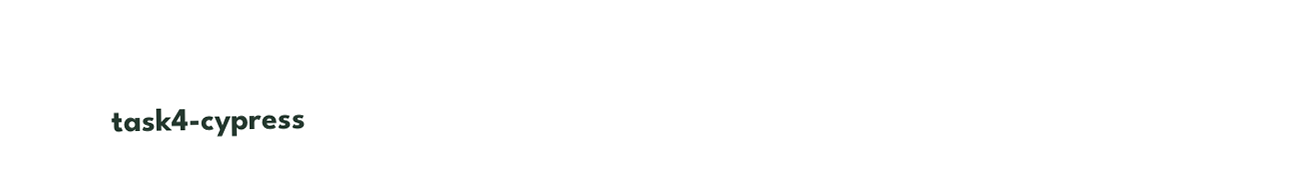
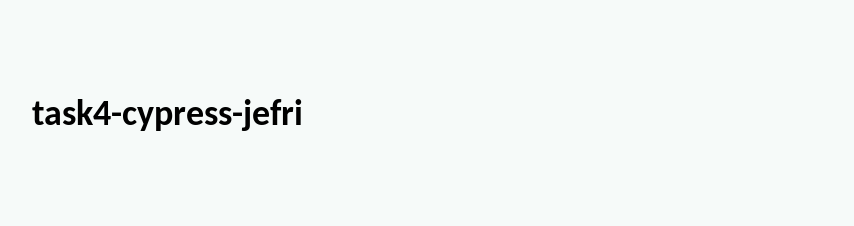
- task4-cypress
+ task4-cypress-jefri

